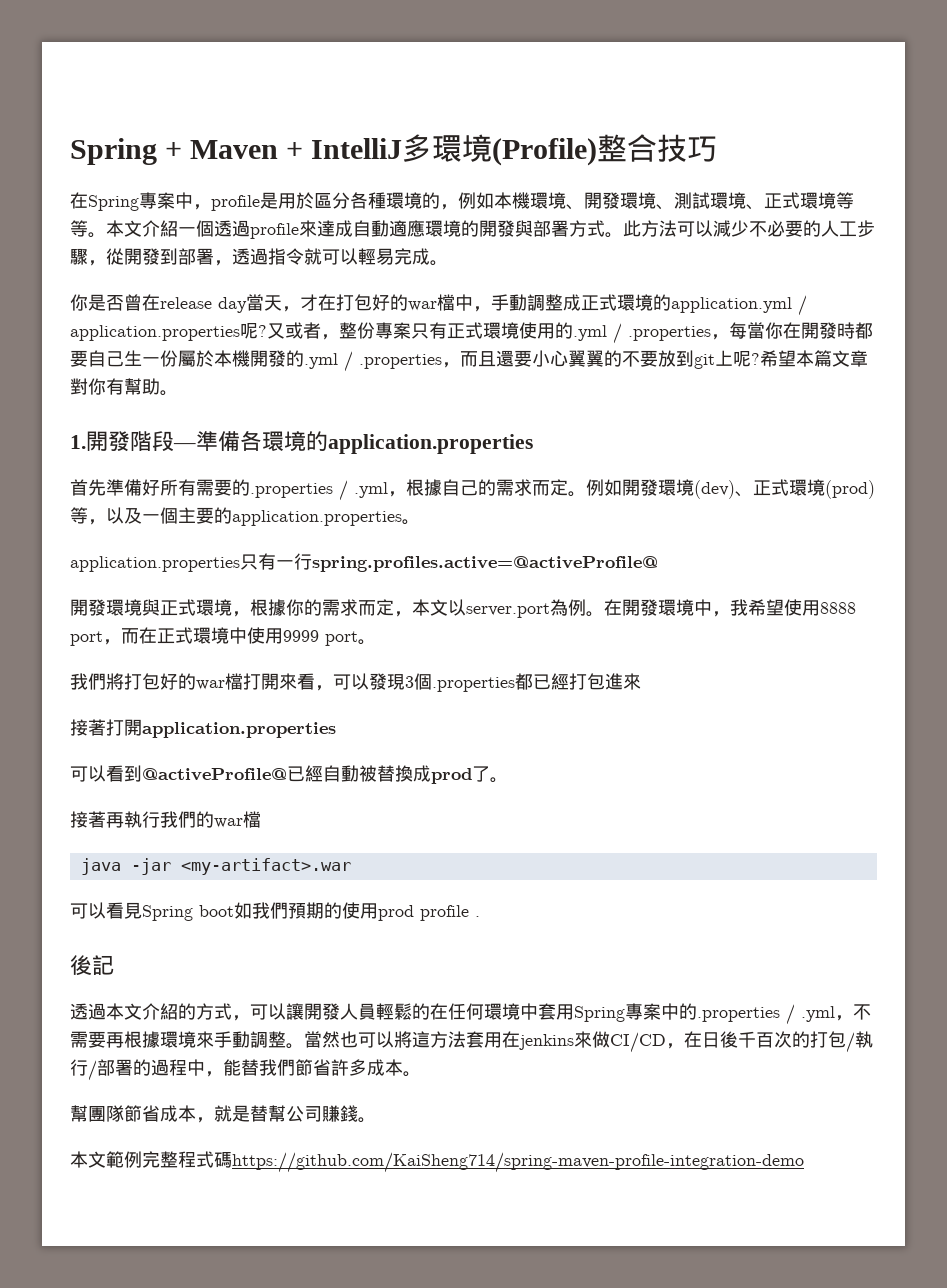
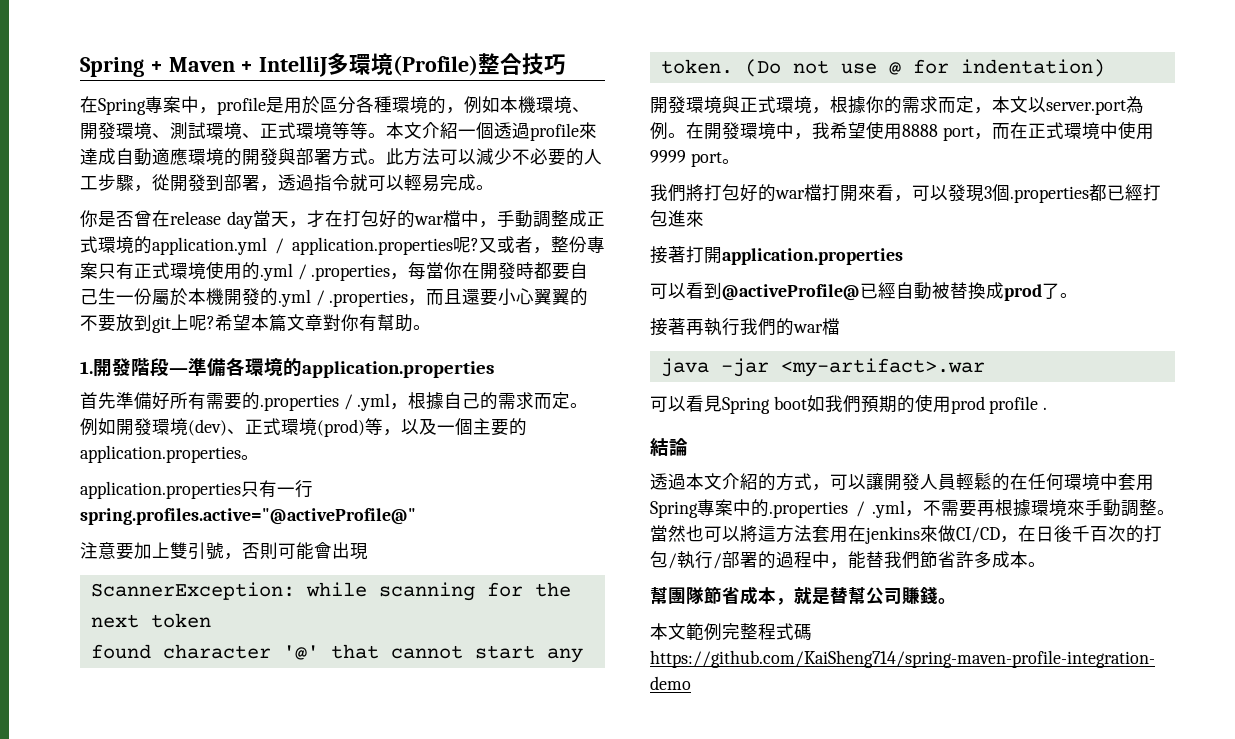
- application.properties只有一行spring.profiles.active=@activeProfile@
+ application.properties只有一行spring.profiles.active="@activeProfile@"
+ 注意要加上雙引號，否則可能會出現
+ ScannerException: while scanning for the next token
+ found character '@' that cannot start any token. (Do not use @ for indentation)
- 後記
+ 結論

